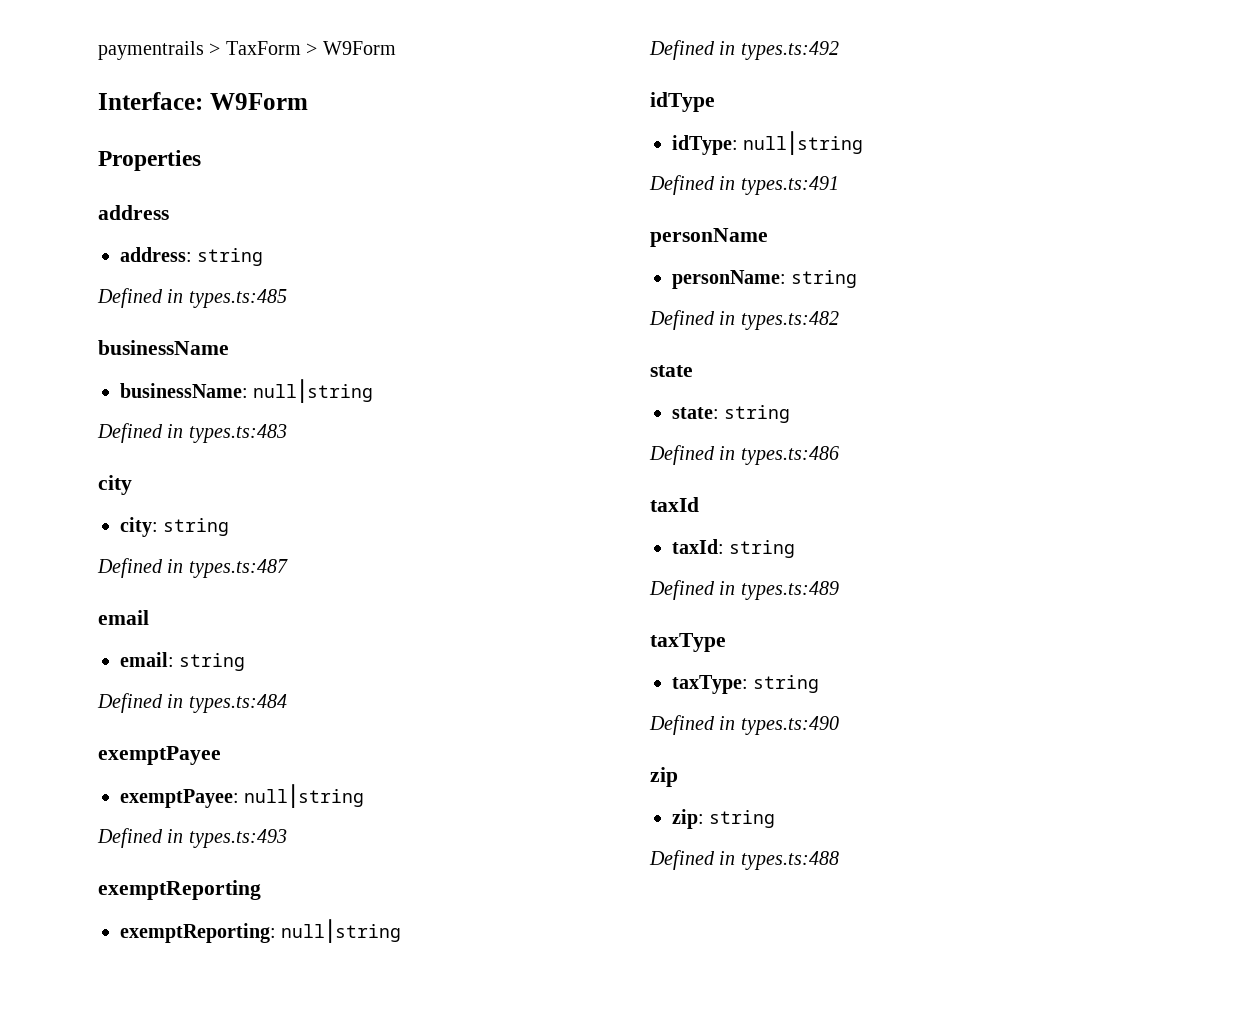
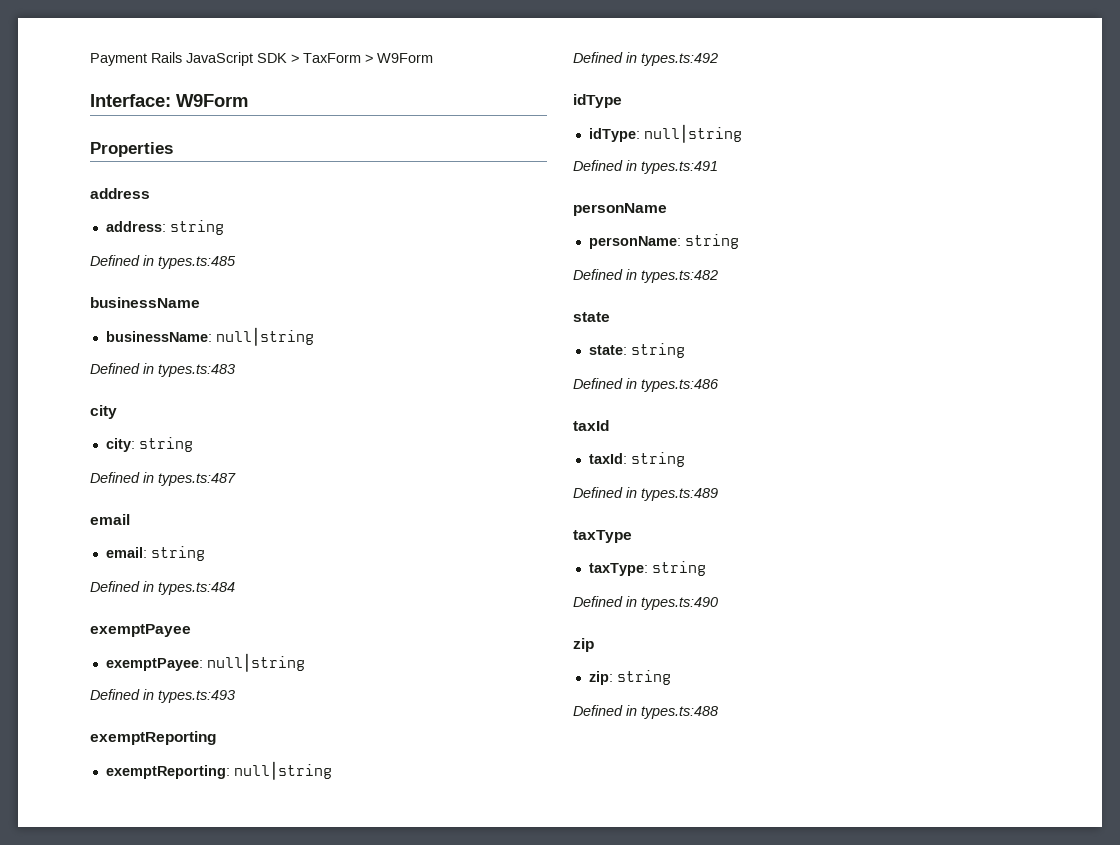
- paymentrails > TaxForm > W9Form
+ Payment Rails JavaScript SDK > TaxForm > W9Form

